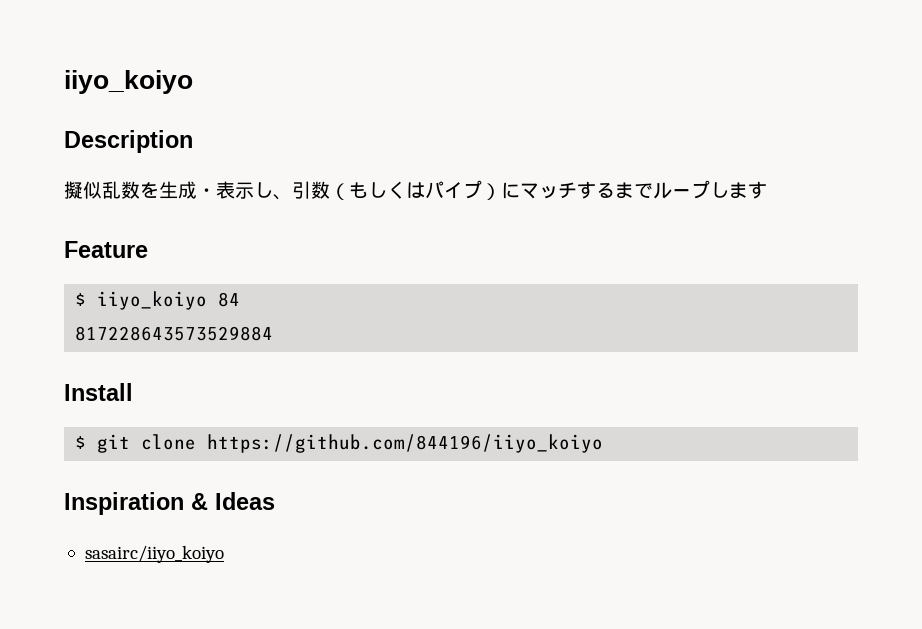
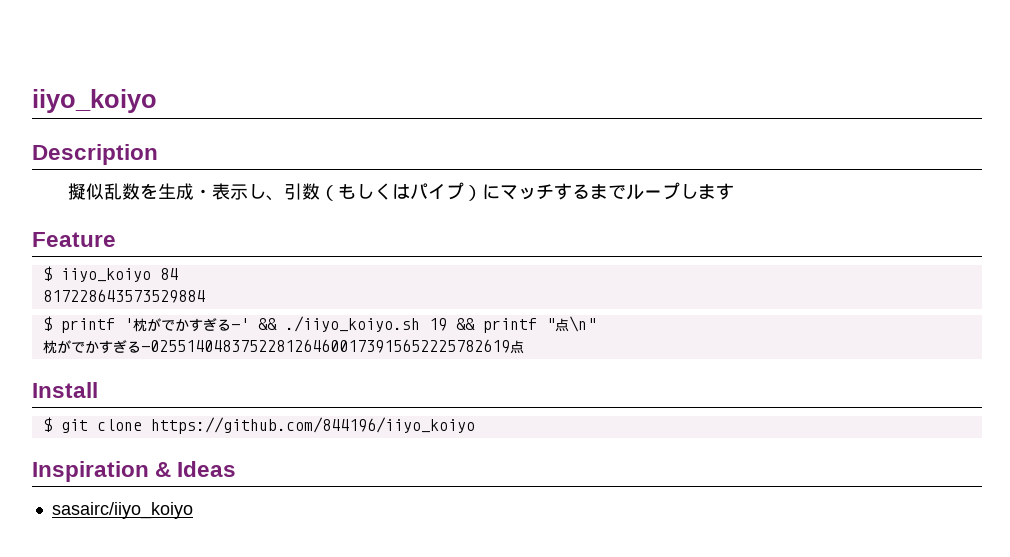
+ $ printf '枕がでかすぎる-' && ./iiyo_koiyo.sh 19 && printf "点\n"
+ 枕がでかすぎる-0255140483752281264600173915652225782619点

